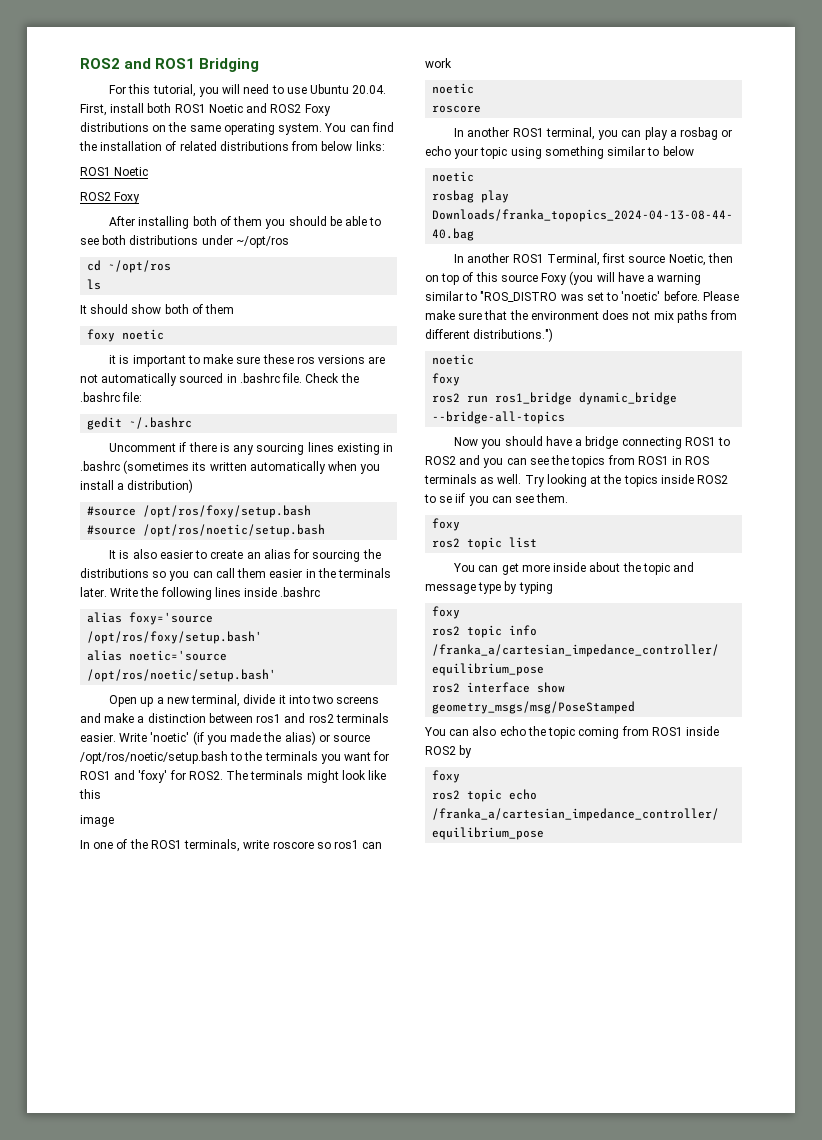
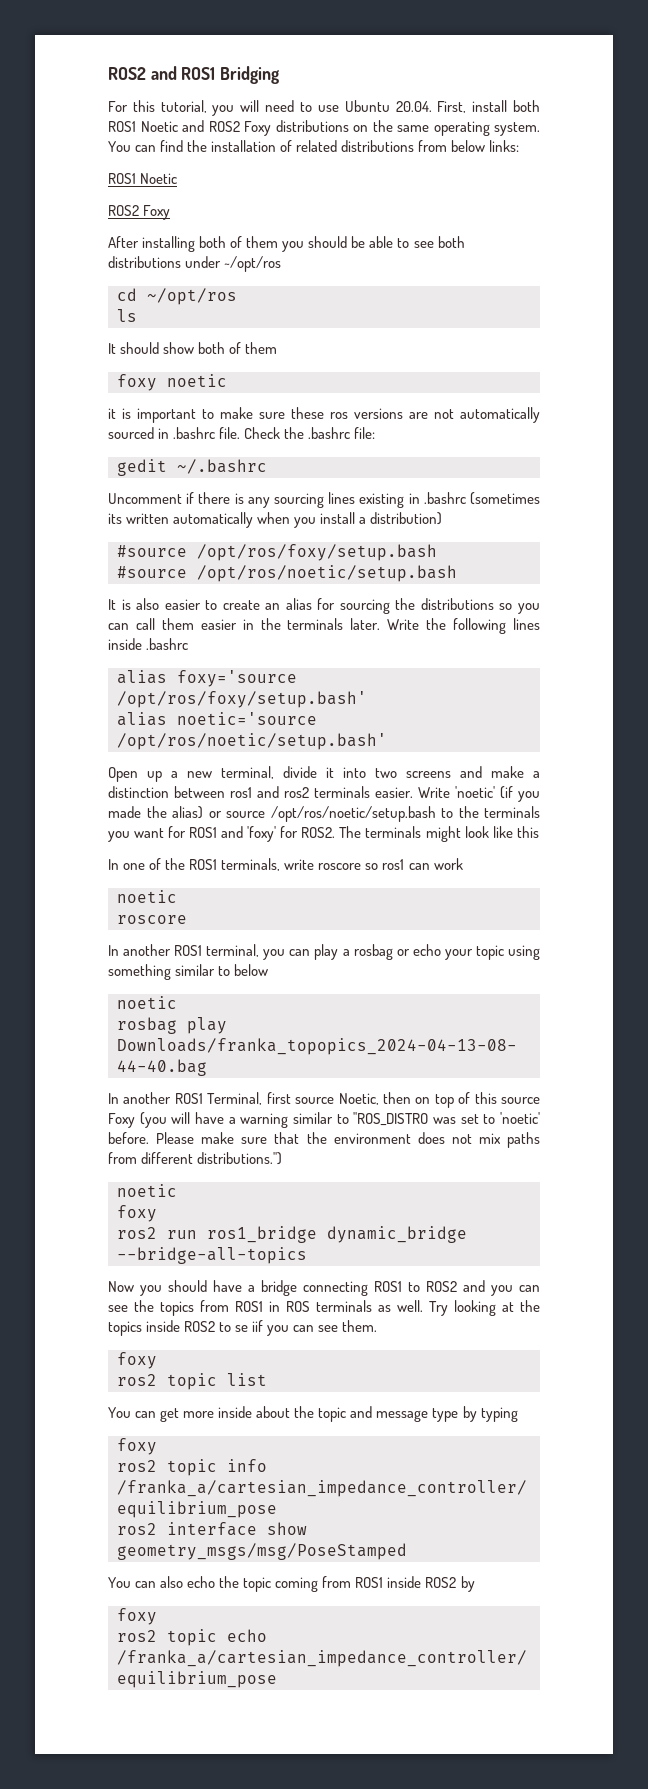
- image

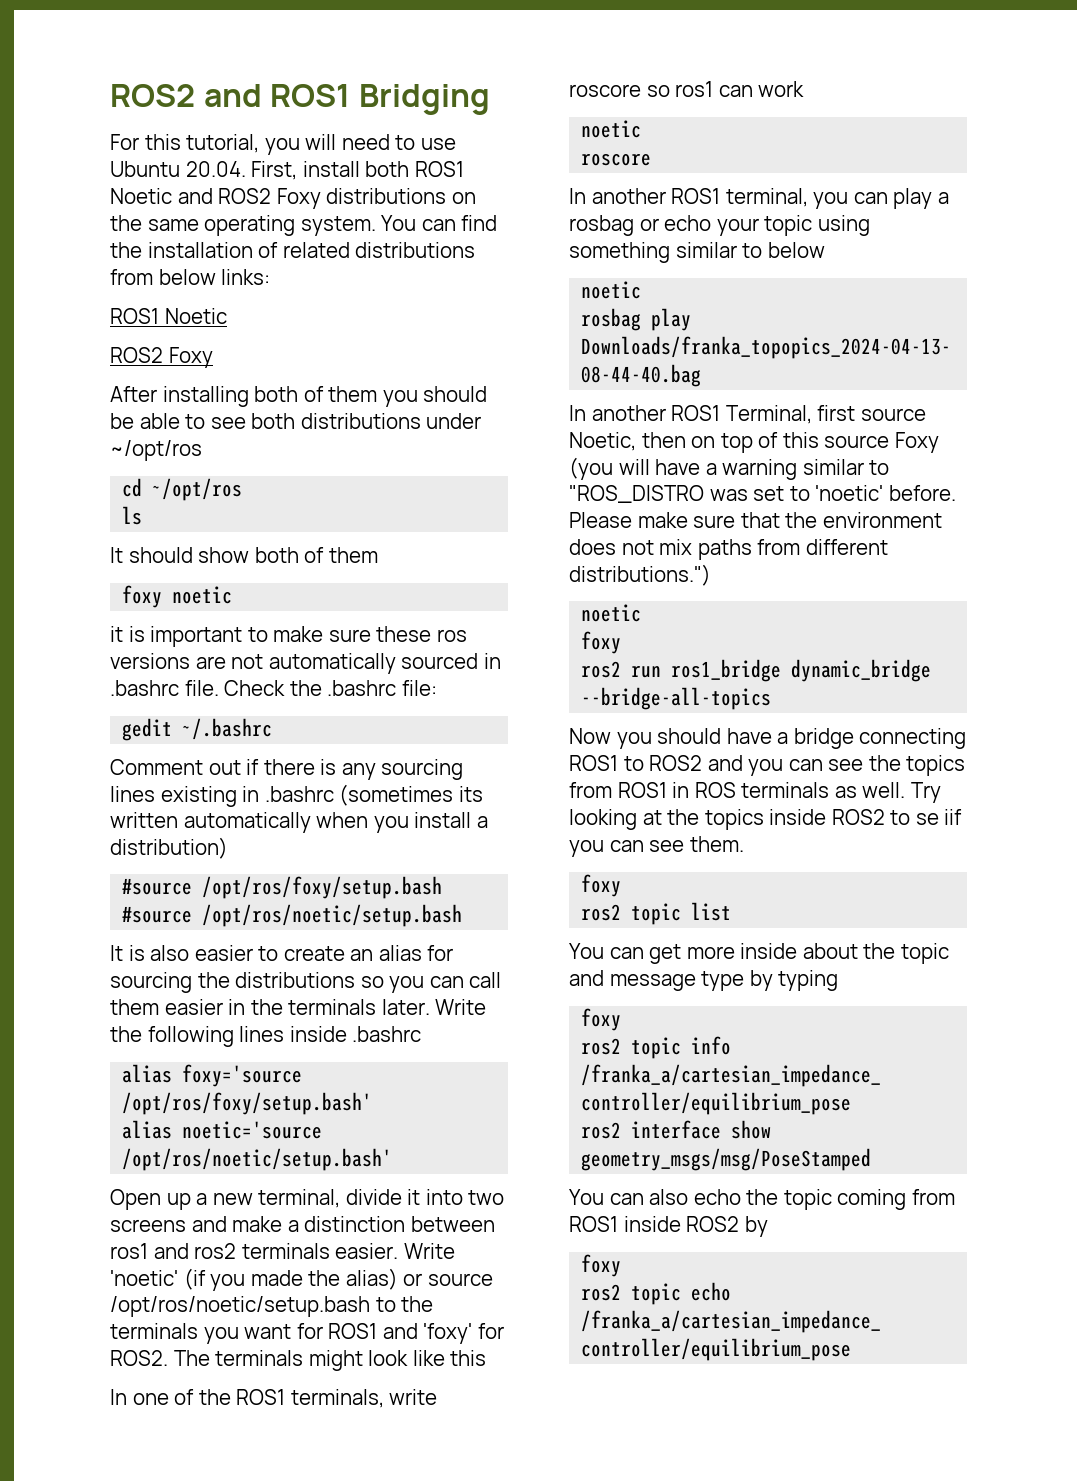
- Uncomment if there is any sourcing lines existing in .bashrc (sometimes its written automatically when you install a distribution)
+ Comment out if there is any sourcing lines existing in .bashrc (sometimes its written automatically when you install a distribution)

